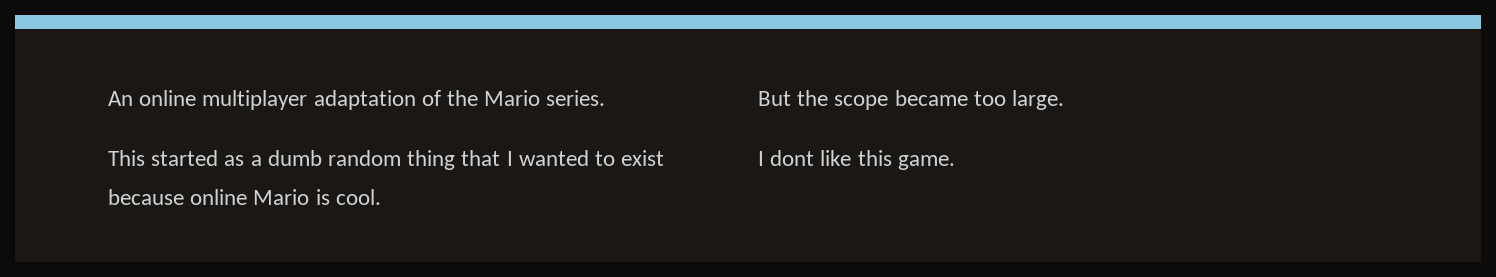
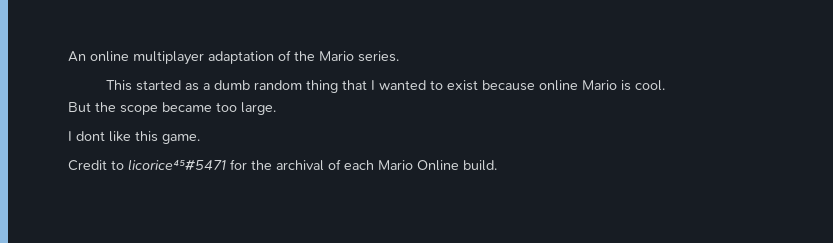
+ Credit to licorice⁴⁵#5471 for the archival of each Mario Online build.

